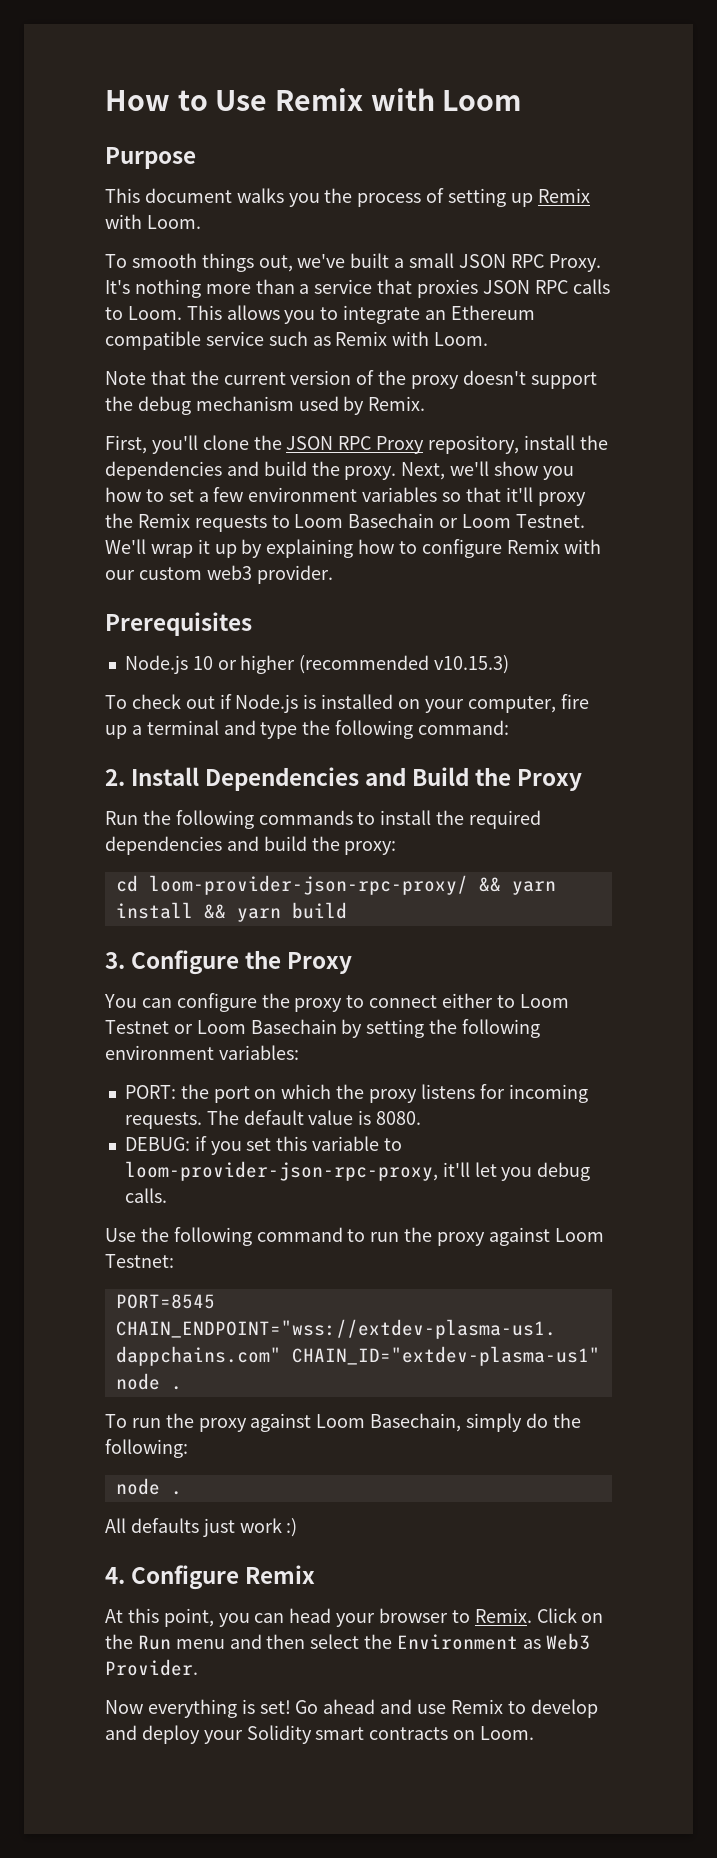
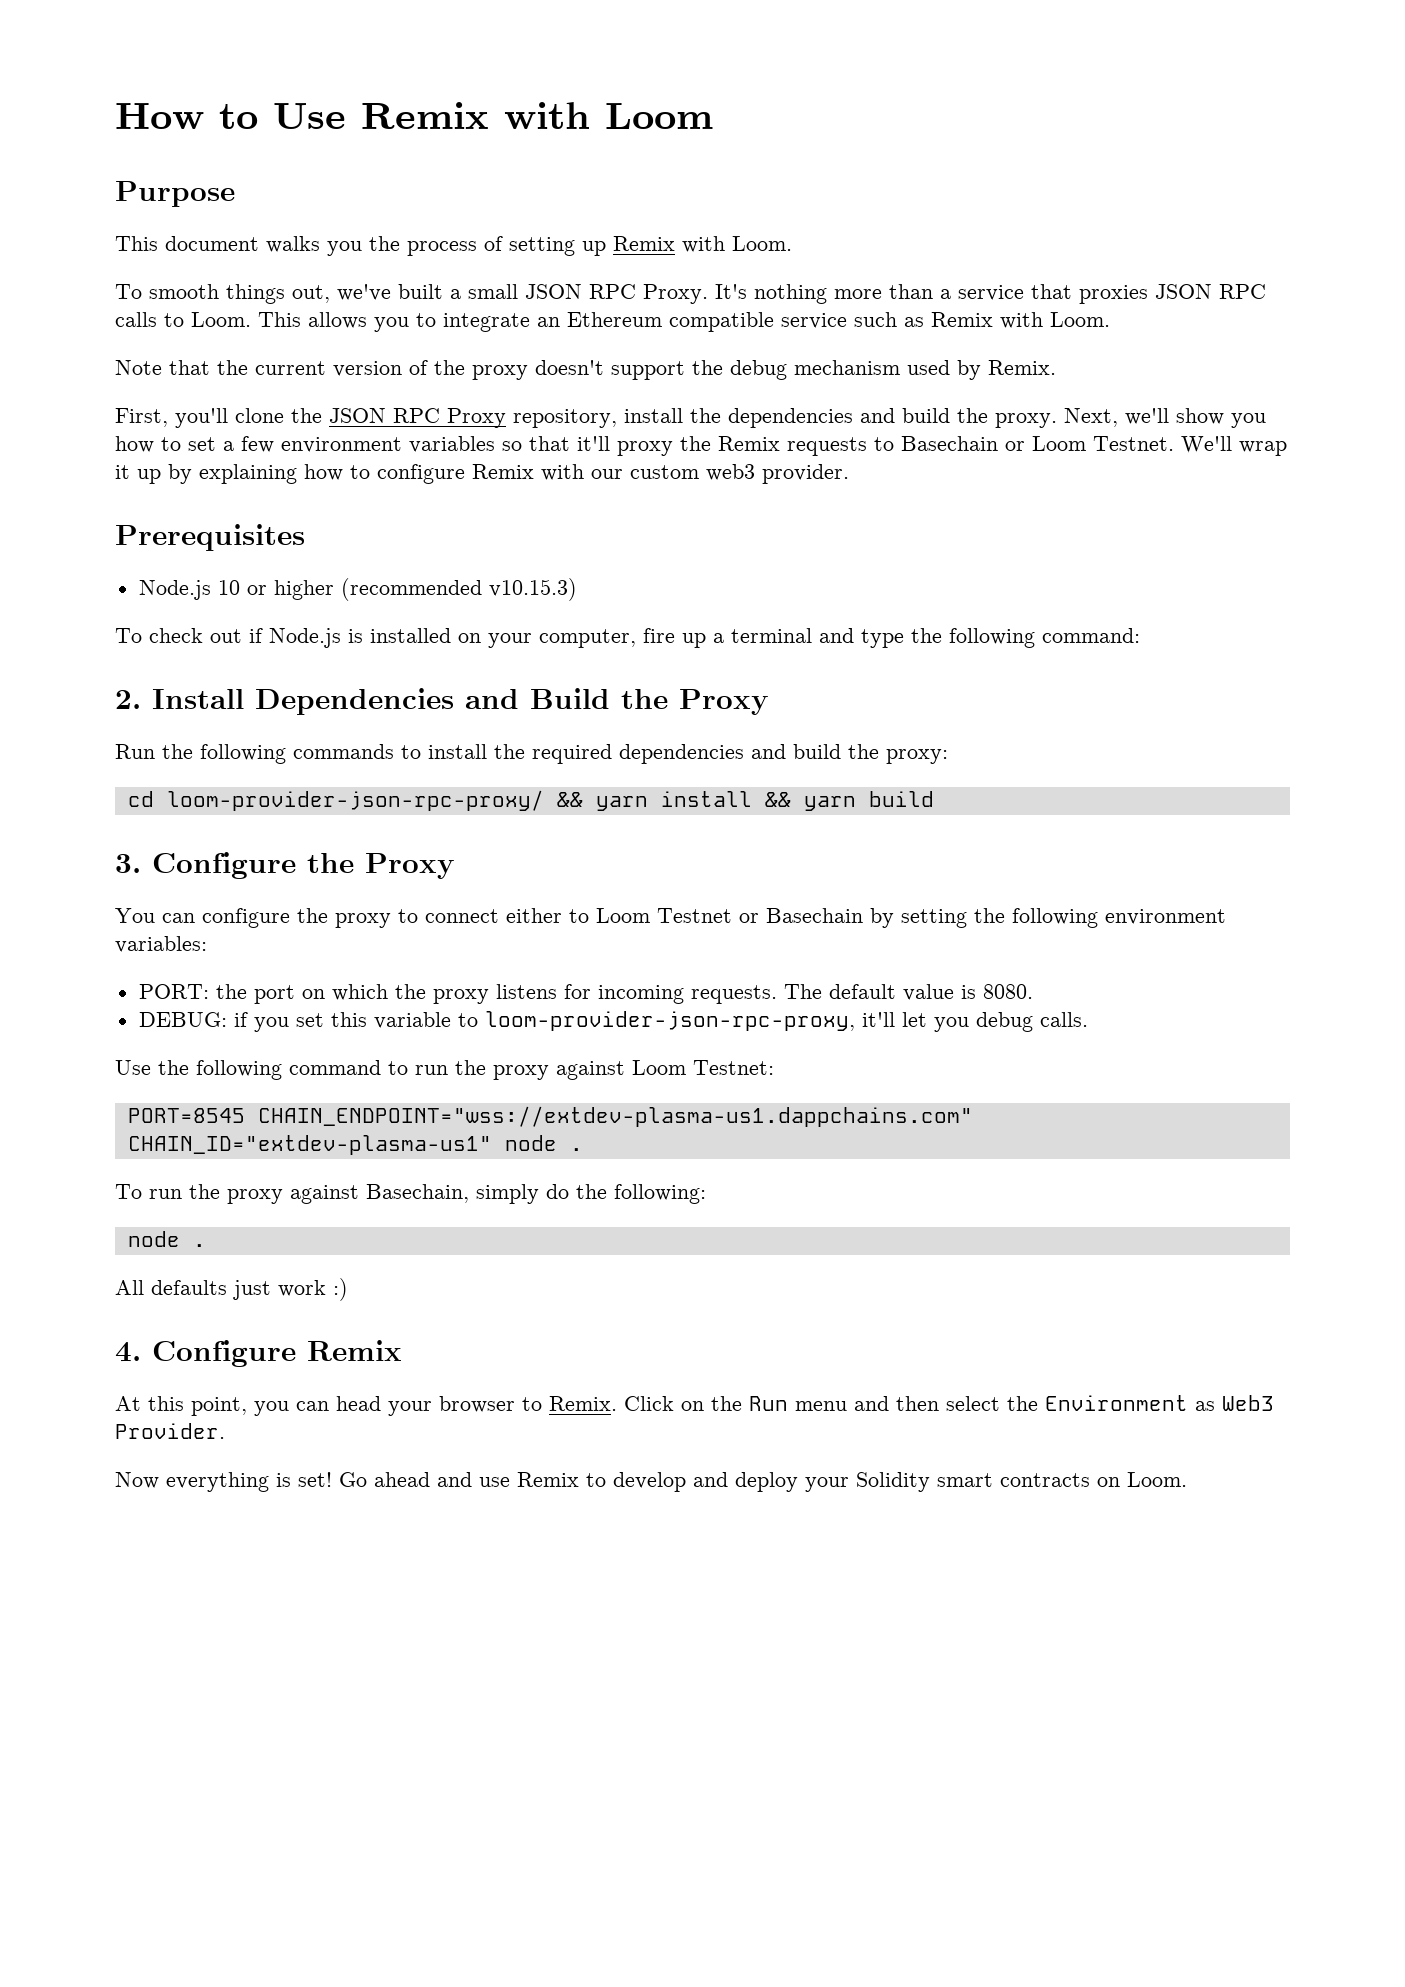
- Next, we'll show you how to set a few environment variables so that it'll proxy the Remix requests to Loom Basechain or Loom Testnet.
+ Next, we'll show you how to set a few environment variables so that it'll proxy the Remix requests to Basechain or Loom Testnet.
- You can configure the proxy to connect either to Loom Testnet or Loom Basechain by setting the following environment variables:
+ You can configure the proxy to connect either to Loom Testnet or Basechain by setting the following environment variables:
- To run the proxy against Loom Basechain, simply do the following:
+ To run the proxy against Basechain, simply do the following:

